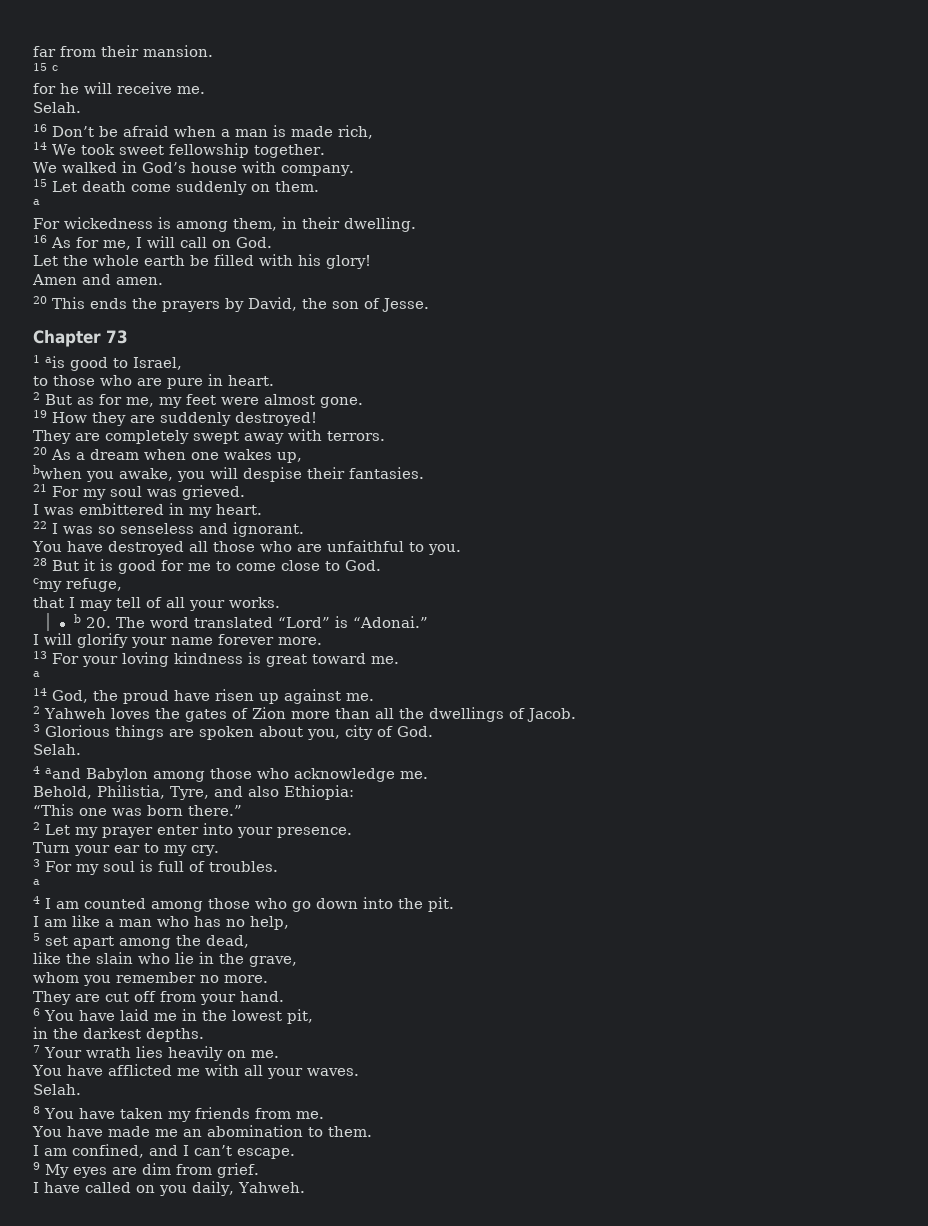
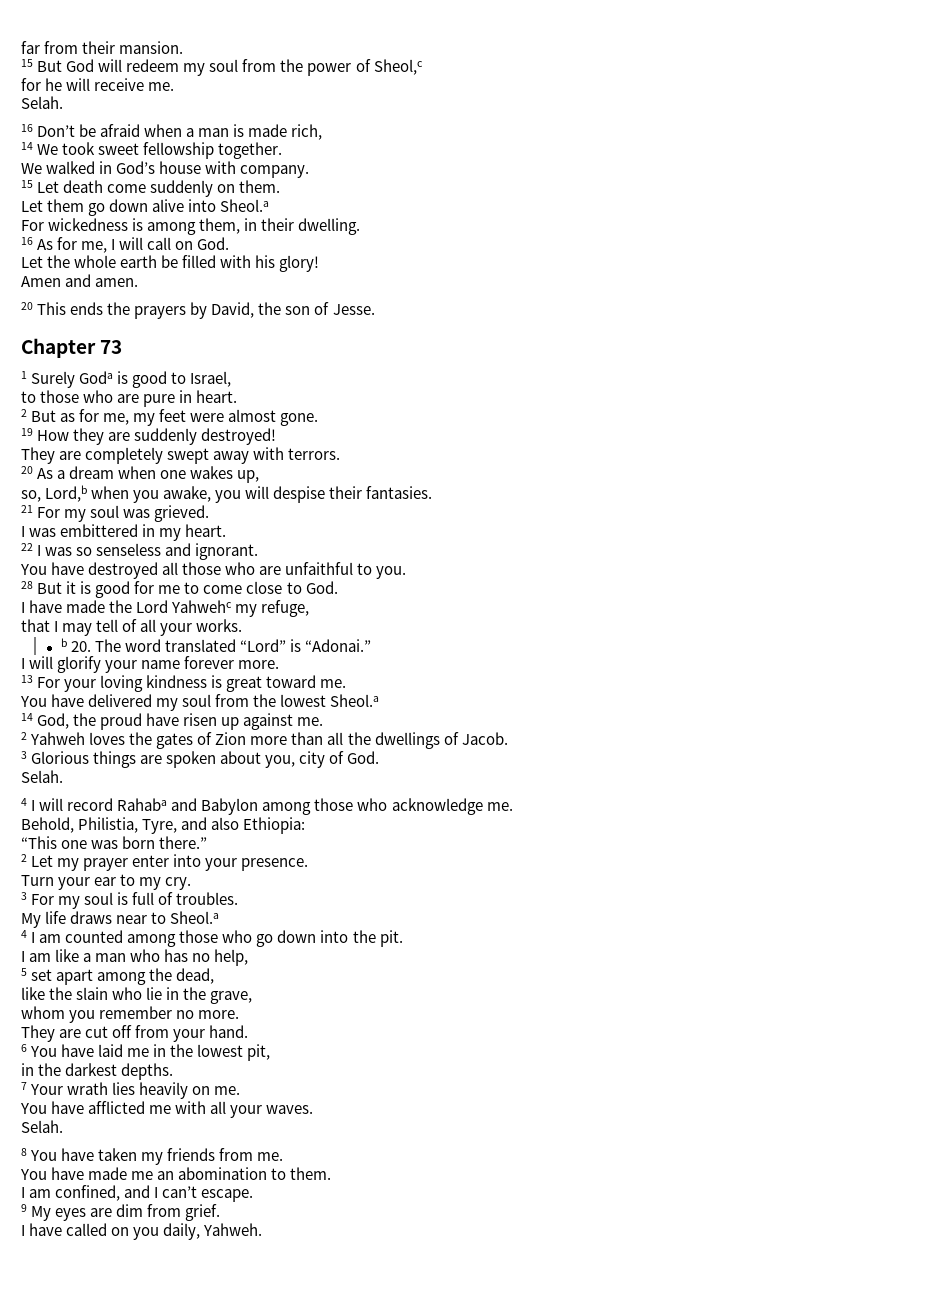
- 15 c
+ 15 But God will redeem my soul from the power of Sheol,c
  15 Let death come suddenly on them.
- a
+ Let them go down alive into Sheol.a
- 1 ais good to Israel,
+ 1 Surely Goda is good to Israel,
- bwhen you awake, you will despise their fantasies.
+ so, Lord,b when you awake, you will despise their fantasies.
- cmy refuge,
+ I have made the Lord Yahwehc my refuge,
  13 For your loving kindness is great toward me.
- a
+ You have delivered my soul from the lowest Sheol.a
- 4 aand Babylon among those who acknowledge me.
+ 4 I will record Rahaba and Babylon among those who acknowledge me.
  3 For my soul is full of troubles.
- a
+ My life draws near to Sheol.a

